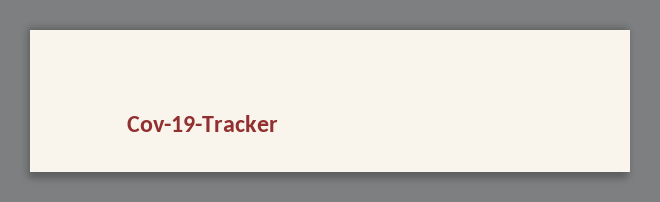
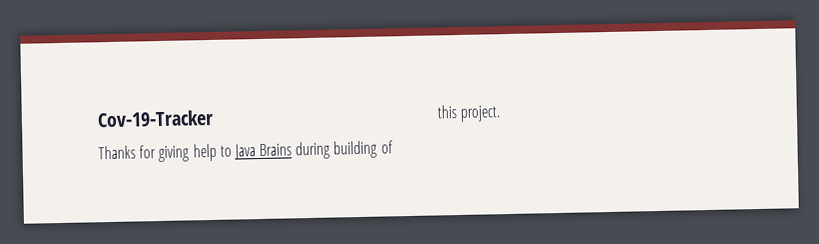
+ Thanks for giving help to Java Brains during building of this project.

